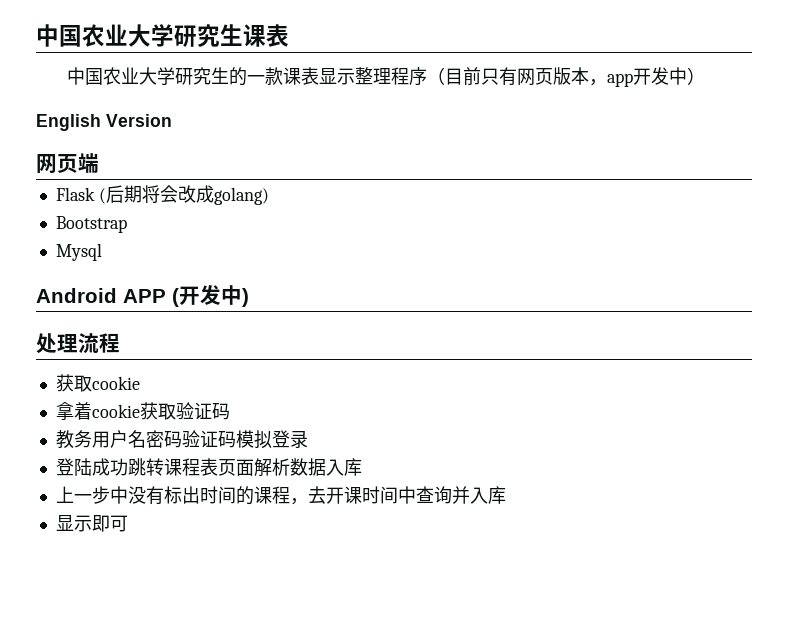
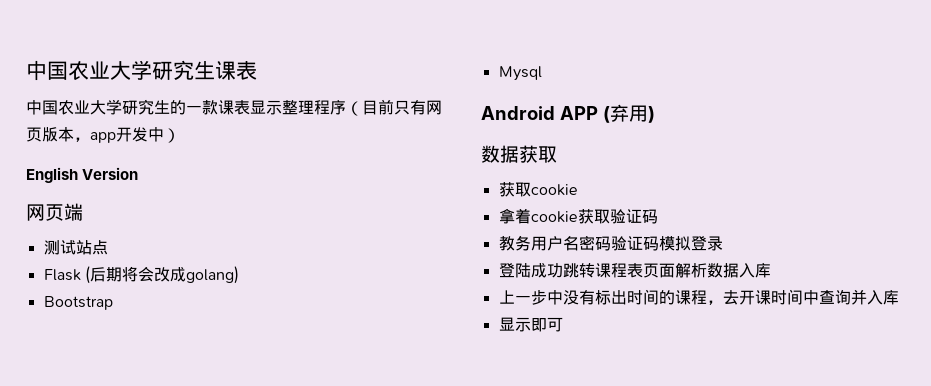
+ 测试站点
- Android APP (开发中)
- 处理流程
+ Android APP (弃用)
+ 数据获取

